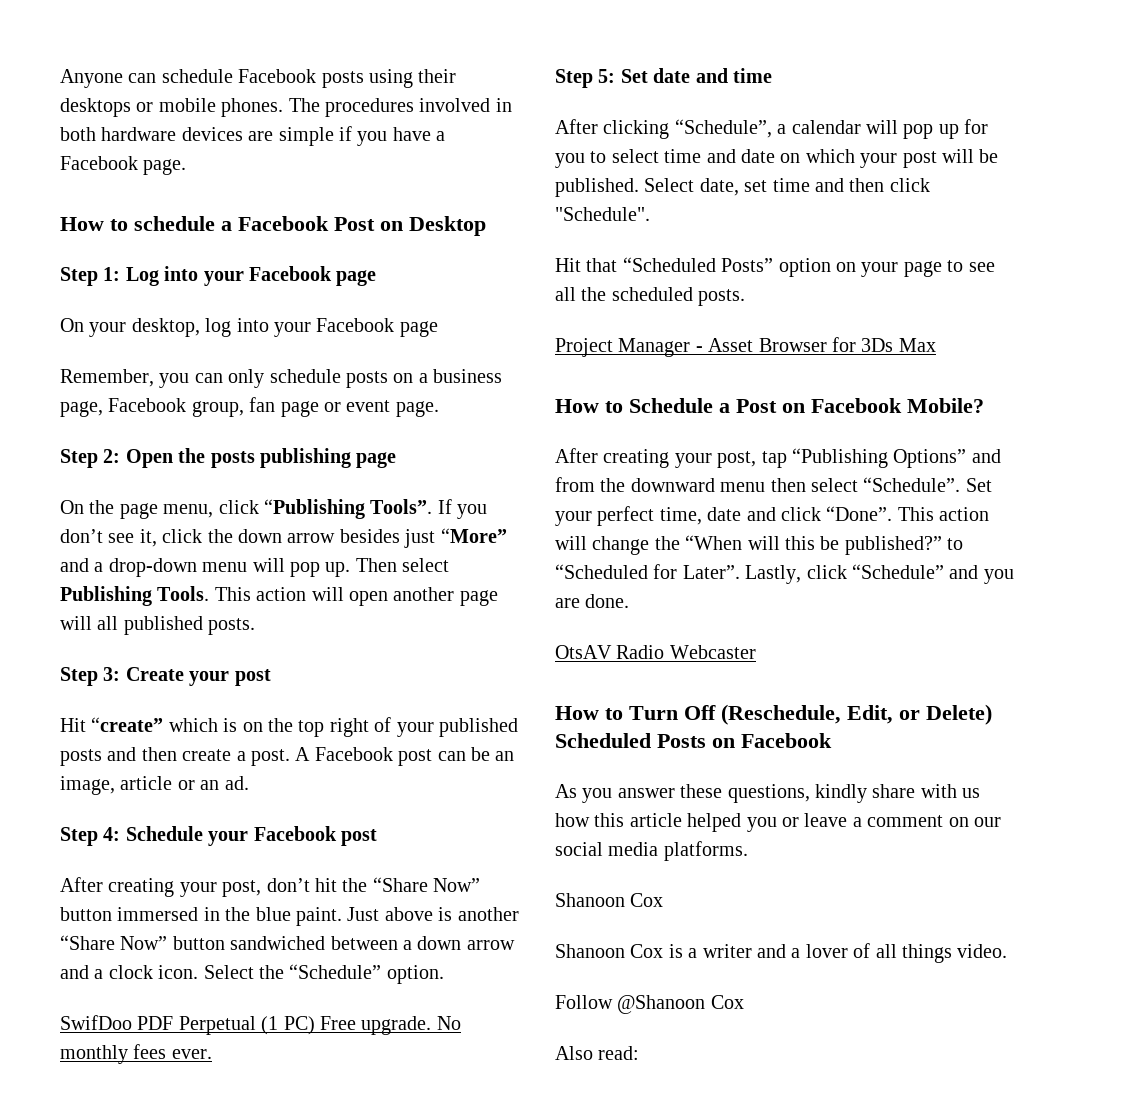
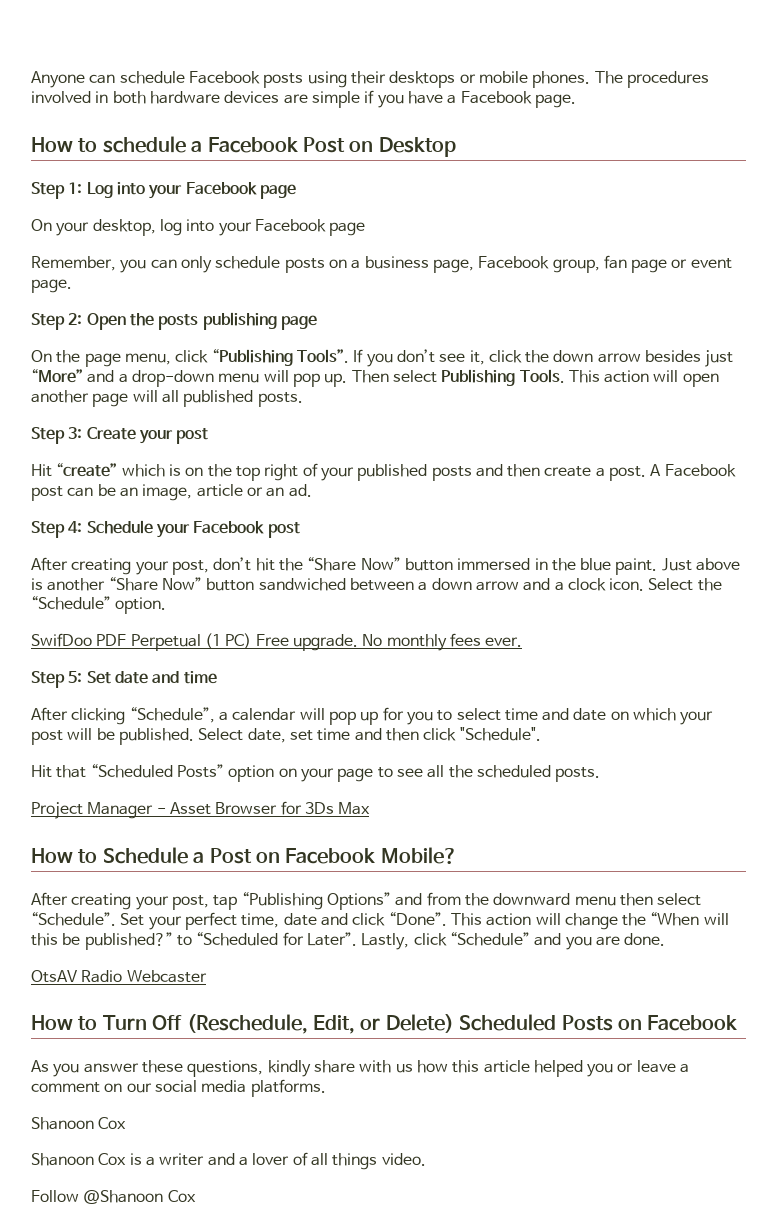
- Also read:

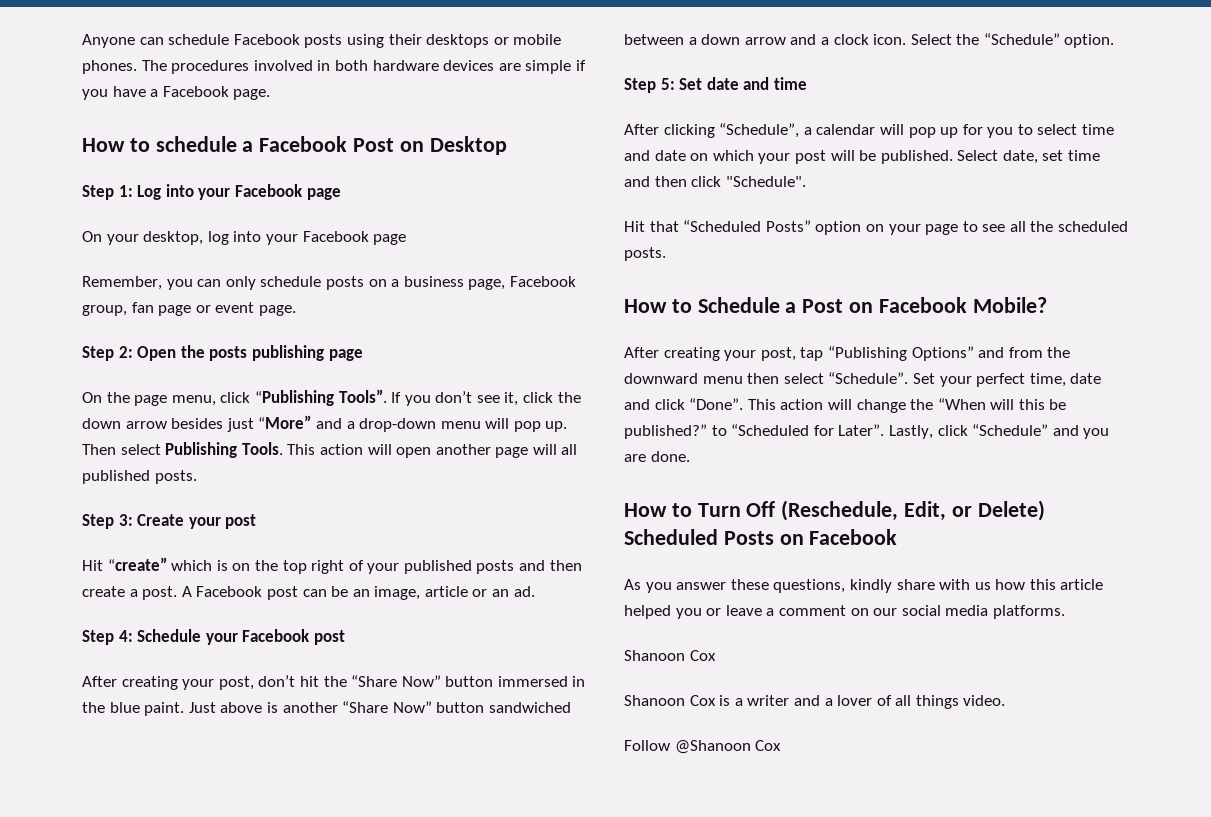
- SwifDoo PDF Perpetual (1 PC) Free upgrade. No monthly fees ever.
- Project Manager - Asset Browser for 3Ds Max
- OtsAV Radio Webcaster

